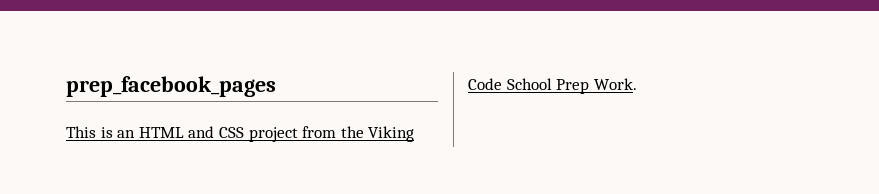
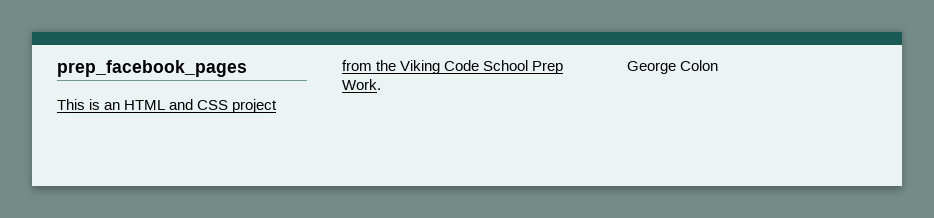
+ George Colon

